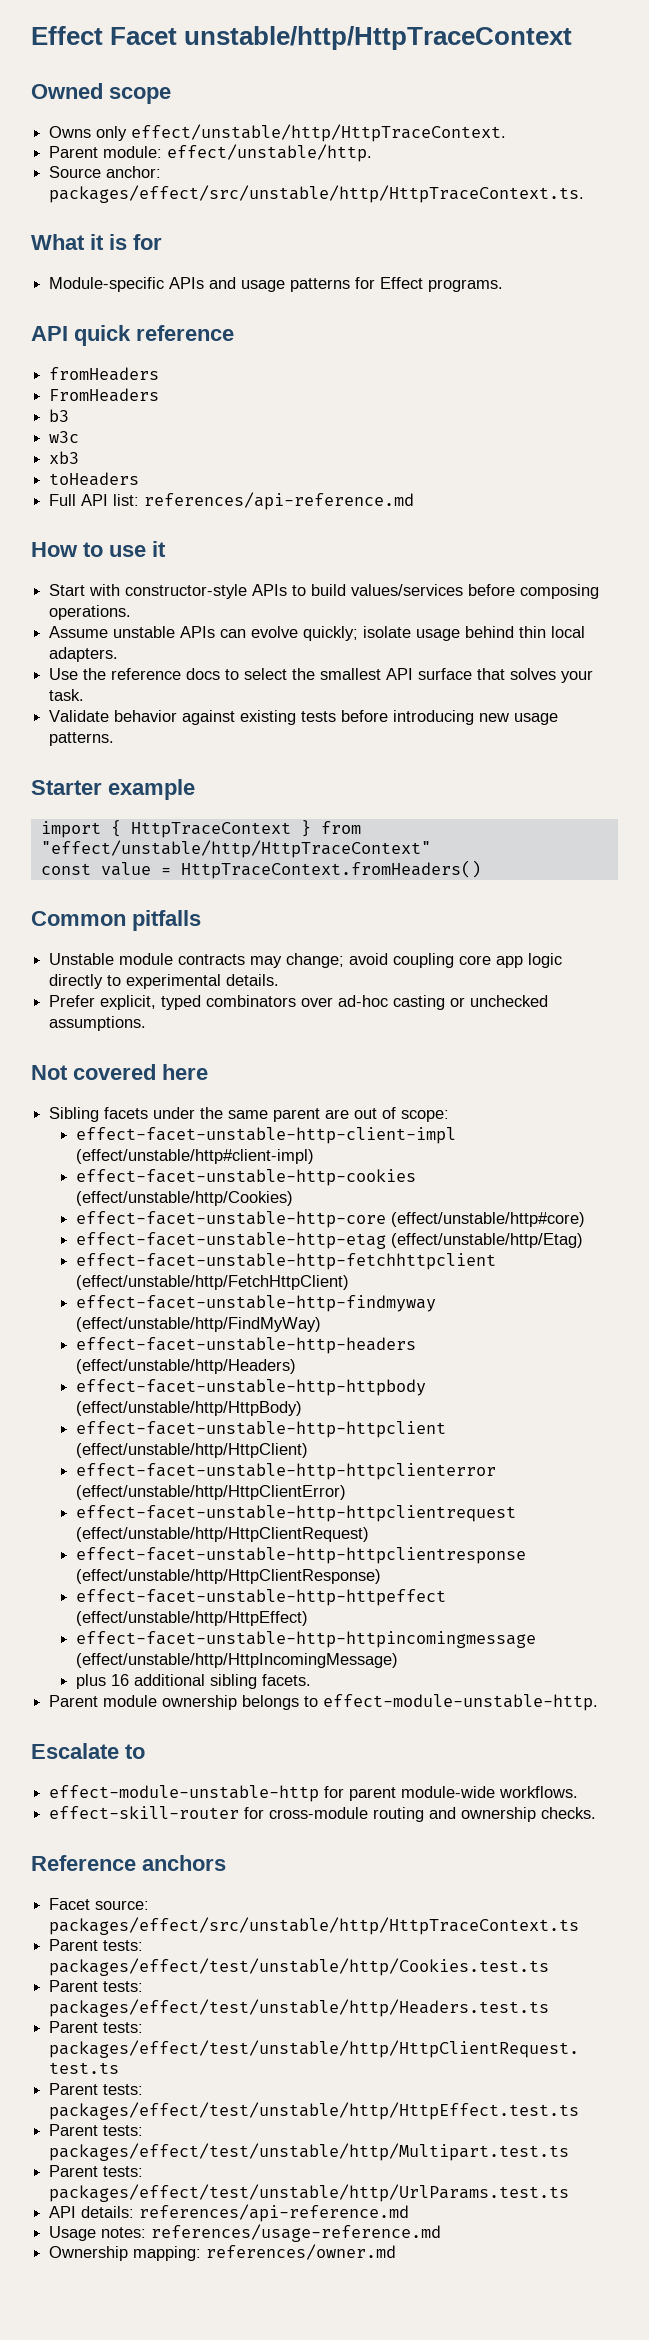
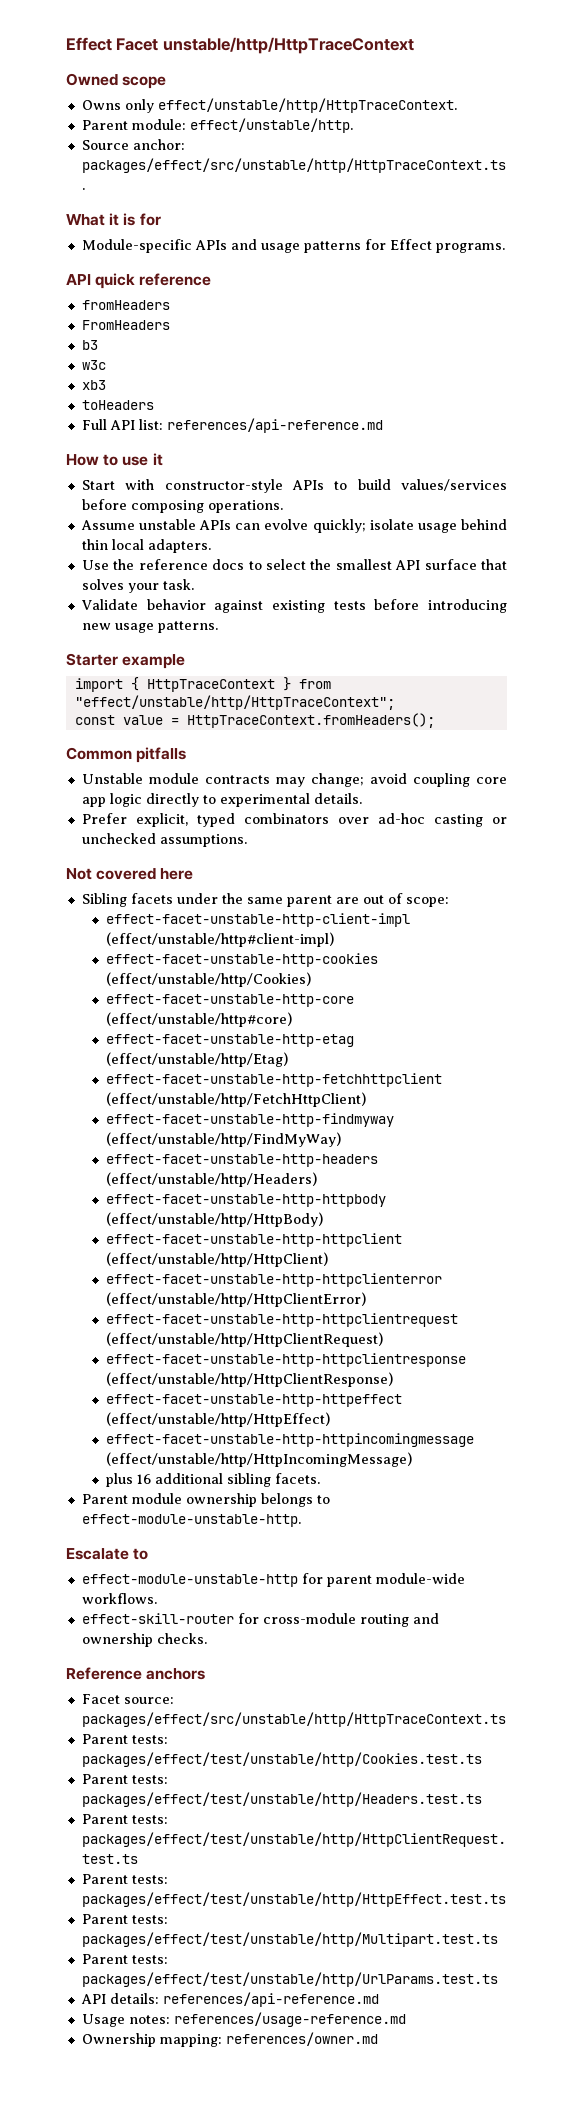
- import { HttpTraceContext } from "effect/unstable/http/HttpTraceContext"
+ import { HttpTraceContext } from "effect/unstable/http/HttpTraceContext";
- const value = HttpTraceContext.fromHeaders()
+ const value = HttpTraceContext.fromHeaders();

